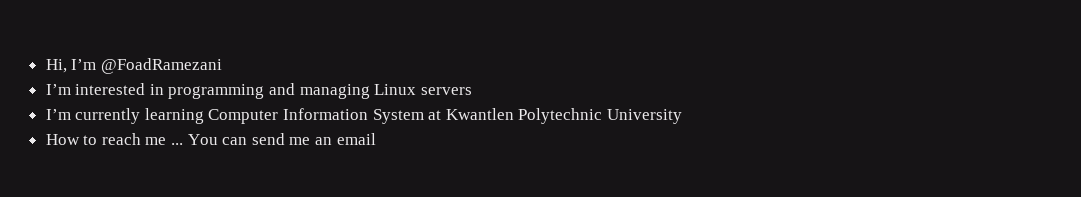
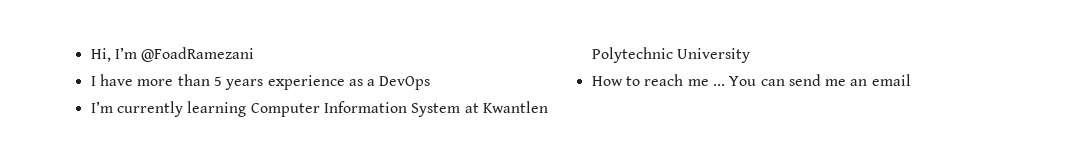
- I’m interested in programming and managing Linux servers
+ I have more than 5 years experience as a DevOps

